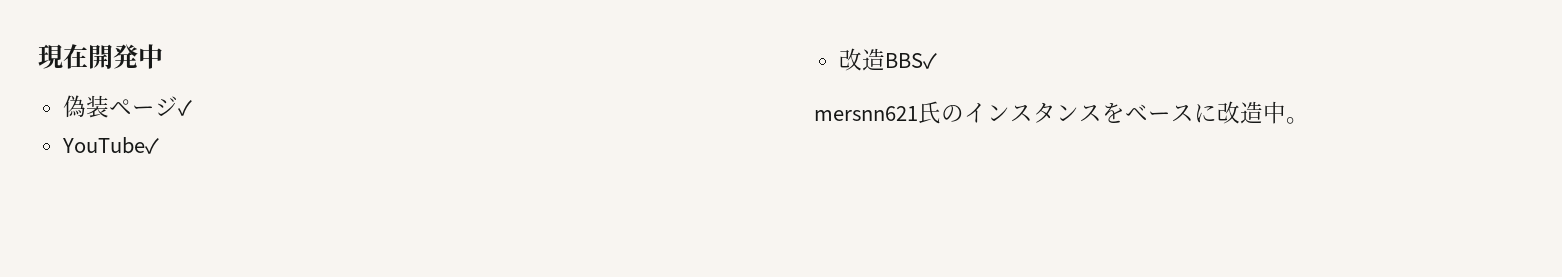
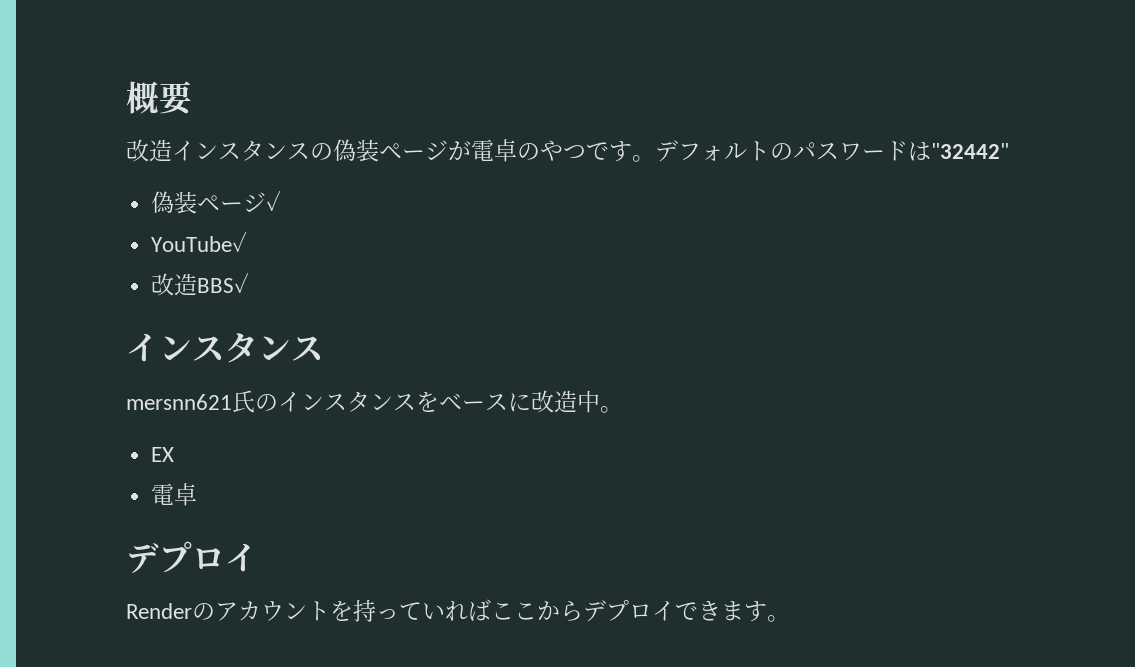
- 現在開発中
+ 概要
+ 改造インスタンスの偽装ページが電卓のやつです。デフォルトのパスワードは"32442"
  改造BBS✓
+ インスタンス
+ EX
+ 電卓
+ デプロイ
+ Renderのアカウントを持っていればここからデプロイできます。

